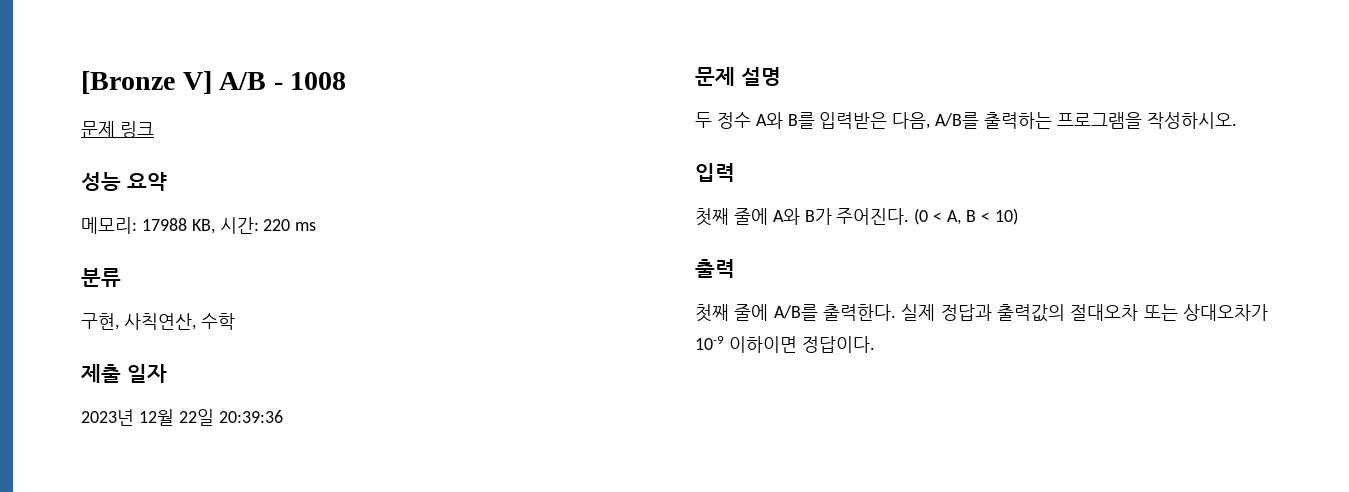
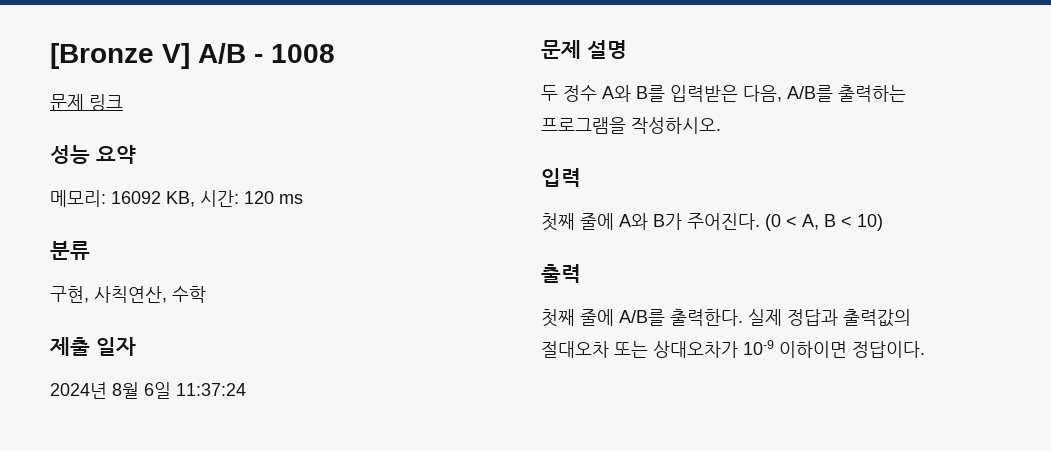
- 메모리: 17988 KB, 시간: 220 ms
+ 메모리: 16092 KB, 시간: 120 ms
- 2023년 12월 22일 20:39:36
+ 2024년 8월 6일 11:37:24

